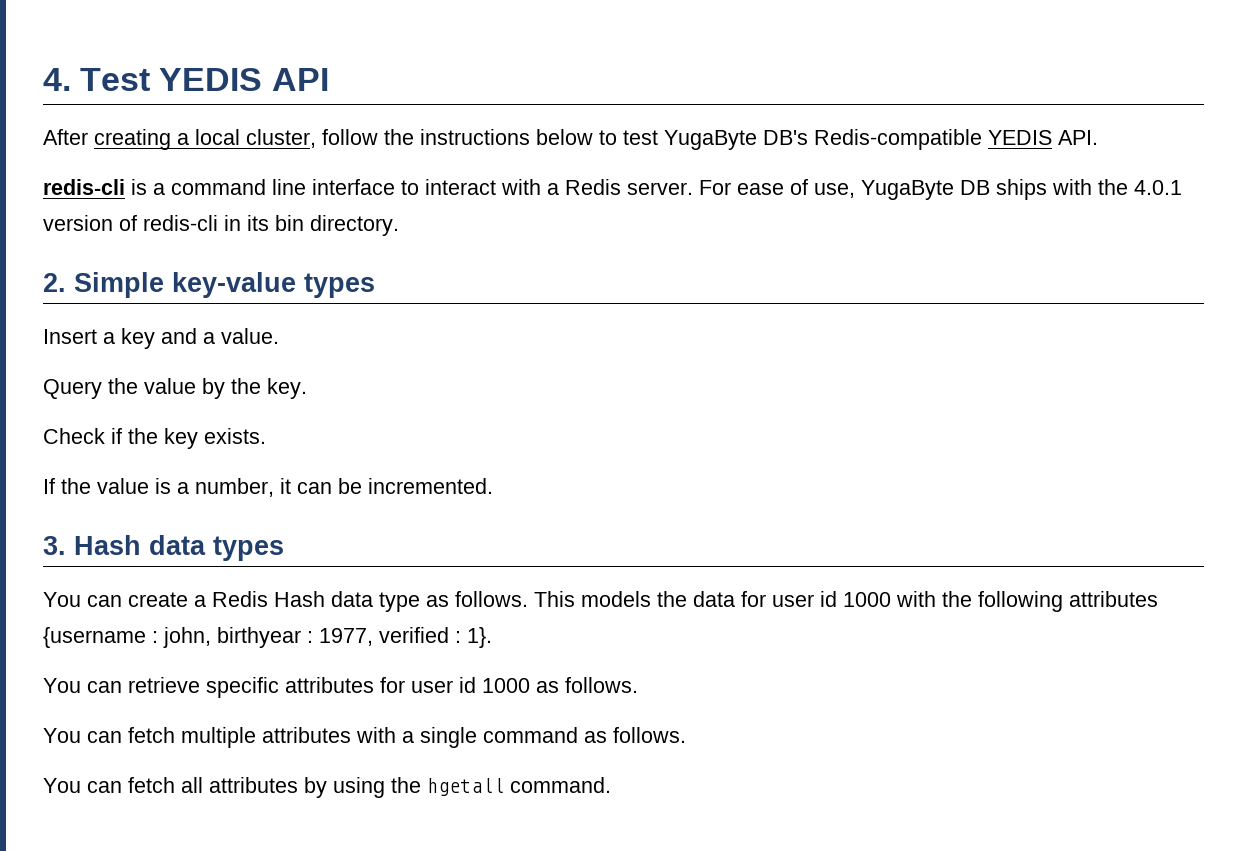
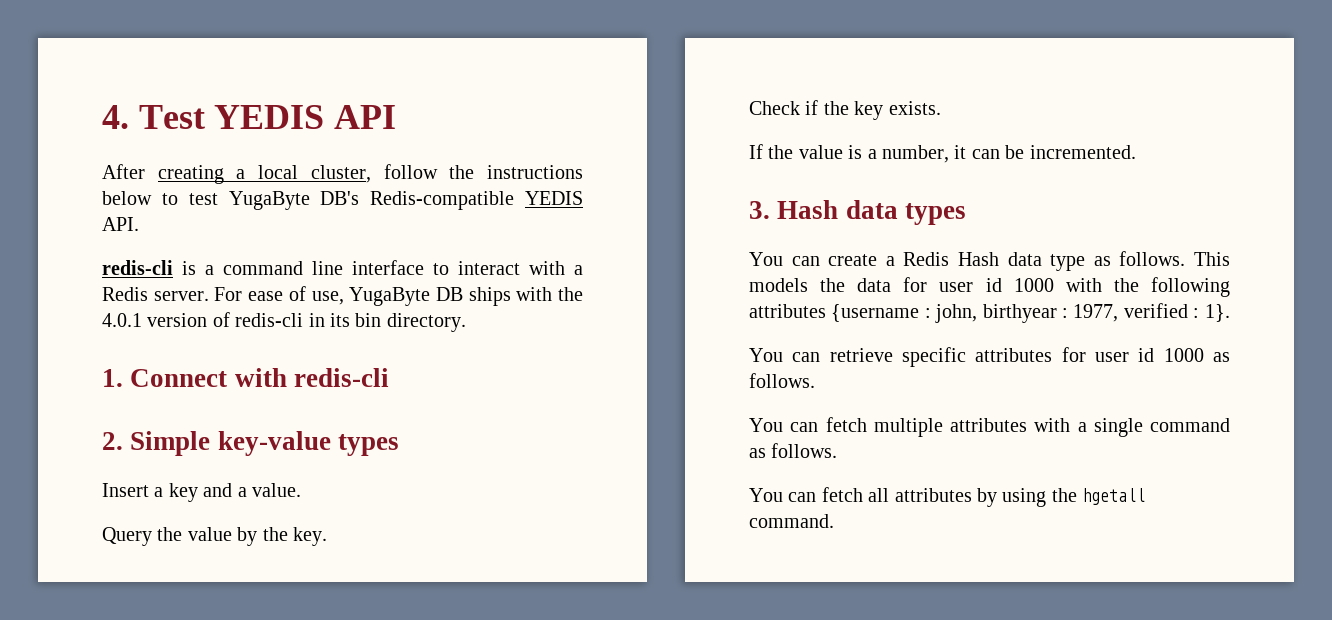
+ 1. Connect with redis-cli

